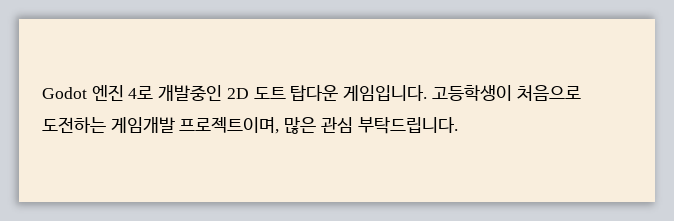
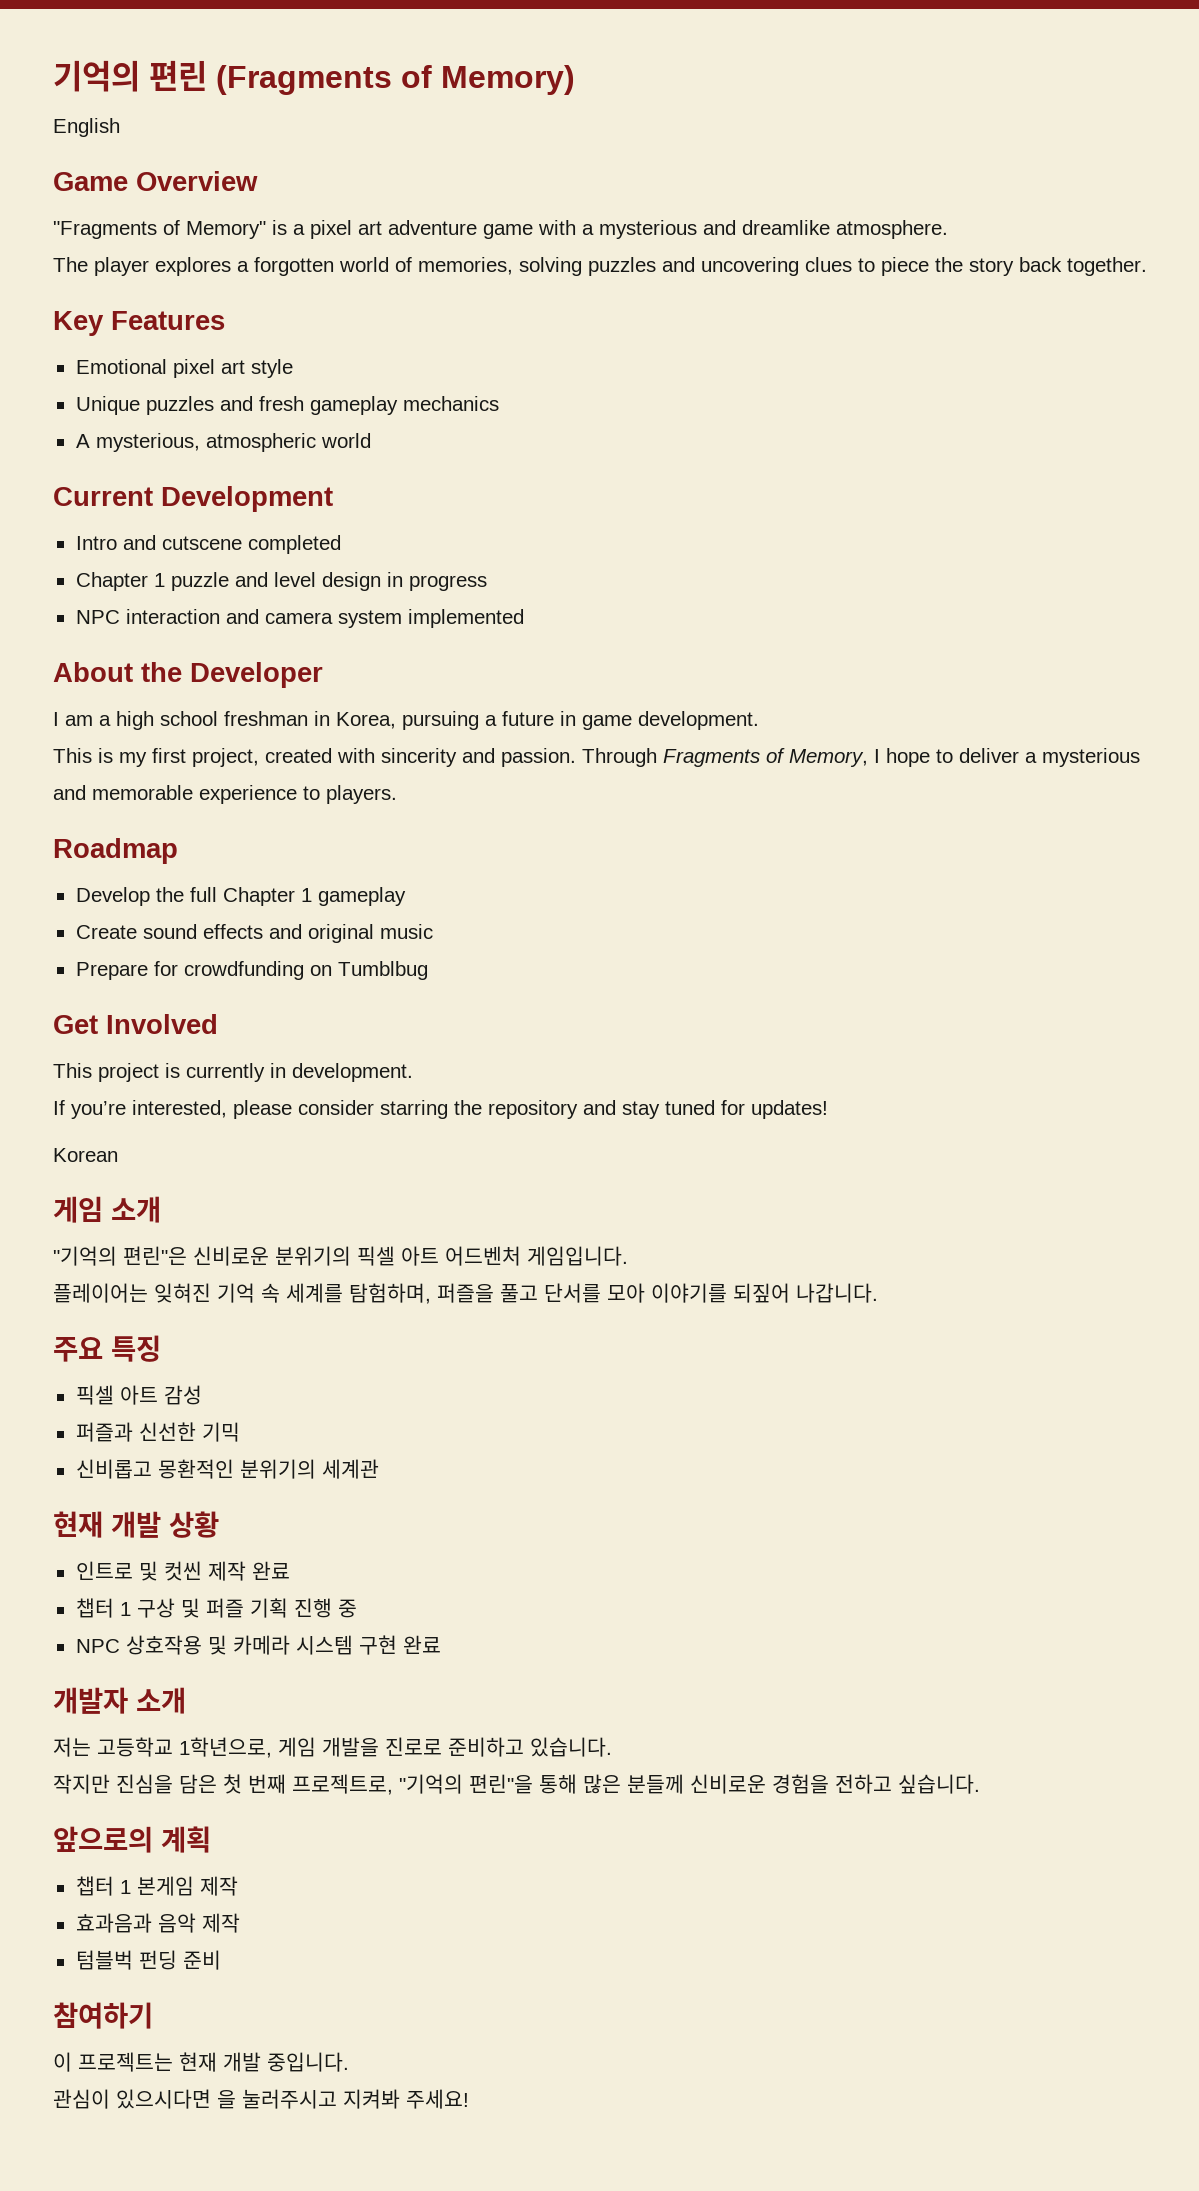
- Godot 엔진 4로 개발중인 2D 도트 탑다운 게임입니다. 고등학생이 처음으로 도전하는 게임개발 프로젝트이며, 많은 관심 부탁드립니다.
+ 기억의 편린 (Fragments of Memory)
+ English
+ Game Overview
+ "Fragments of Memory" is a pixel art adventure game with a mysterious and dreamlike atmosphere.
+ The player explores a forgotten world of memories, solving puzzles and uncovering clues to piece the story back together.
+ Key Features
+ Emotional pixel art style
+ Unique puzzles and fresh gameplay mechanics
+ A mysterious, atmospheric world
+ Current Development
+ Intro and cutscene completed
+ Chapter 1 puzzle and level design in progress
+ NPC interaction and camera system implemented
+ About the Developer
+ I am a high school freshman in Korea, pursuing a future in game development.
+ This is my first project, created with sincerity and passion. Through Fragments of Memory, I hope to deliver a mysterious and memorable experience to players.
+ Roadmap
+ Develop the full Chapter 1 gameplay
+ Create sound effects and original music
+ Prepare for crowdfunding on Tumblbug
+ Get Involved
+ This project is currently in development.
+ If you’re interested, please consider starring the repository and stay tuned for updates!
+ Korean
+ 게임 소개
+ "기억의 편린"은 신비로운 분위기의 픽셀 아트 어드벤처 게임입니다.
+ 플레이어는 잊혀진 기억 속 세계를 탐험하며, 퍼즐을 풀고 단서를 모아 이야기를 되짚어 나갑니다.
+ 주요 특징
+ 픽셀 아트 감성
+ 퍼즐과 신선한 기믹
+ 신비롭고 몽환적인 분위기의 세계관
+ 현재 개발 상황
+ 인트로 및 컷씬 제작 완료
+ 챕터 1 구상 및 퍼즐 기획 진행 중
+ NPC 상호작용 및 카메라 시스템 구현 완료
+ 개발자 소개
+ 저는 고등학교 1학년으로, 게임 개발을 진로로 준비하고 있습니다.
+ 작지만 진심을 담은 첫 번째 프로젝트로, "기억의 편린"을 통해 많은 분들께 신비로운 경험을 전하고 싶습니다.
+ 앞으로의 계획
+ 챕터 1 본게임 제작
+ 효과음과 음악 제작
+ 텀블벅 펀딩 준비
+ 참여하기
+ 이 프로젝트는 현재 개발 중입니다.
+ 관심이 있으시다면 을 눌러주시고 지켜봐 주세요!

